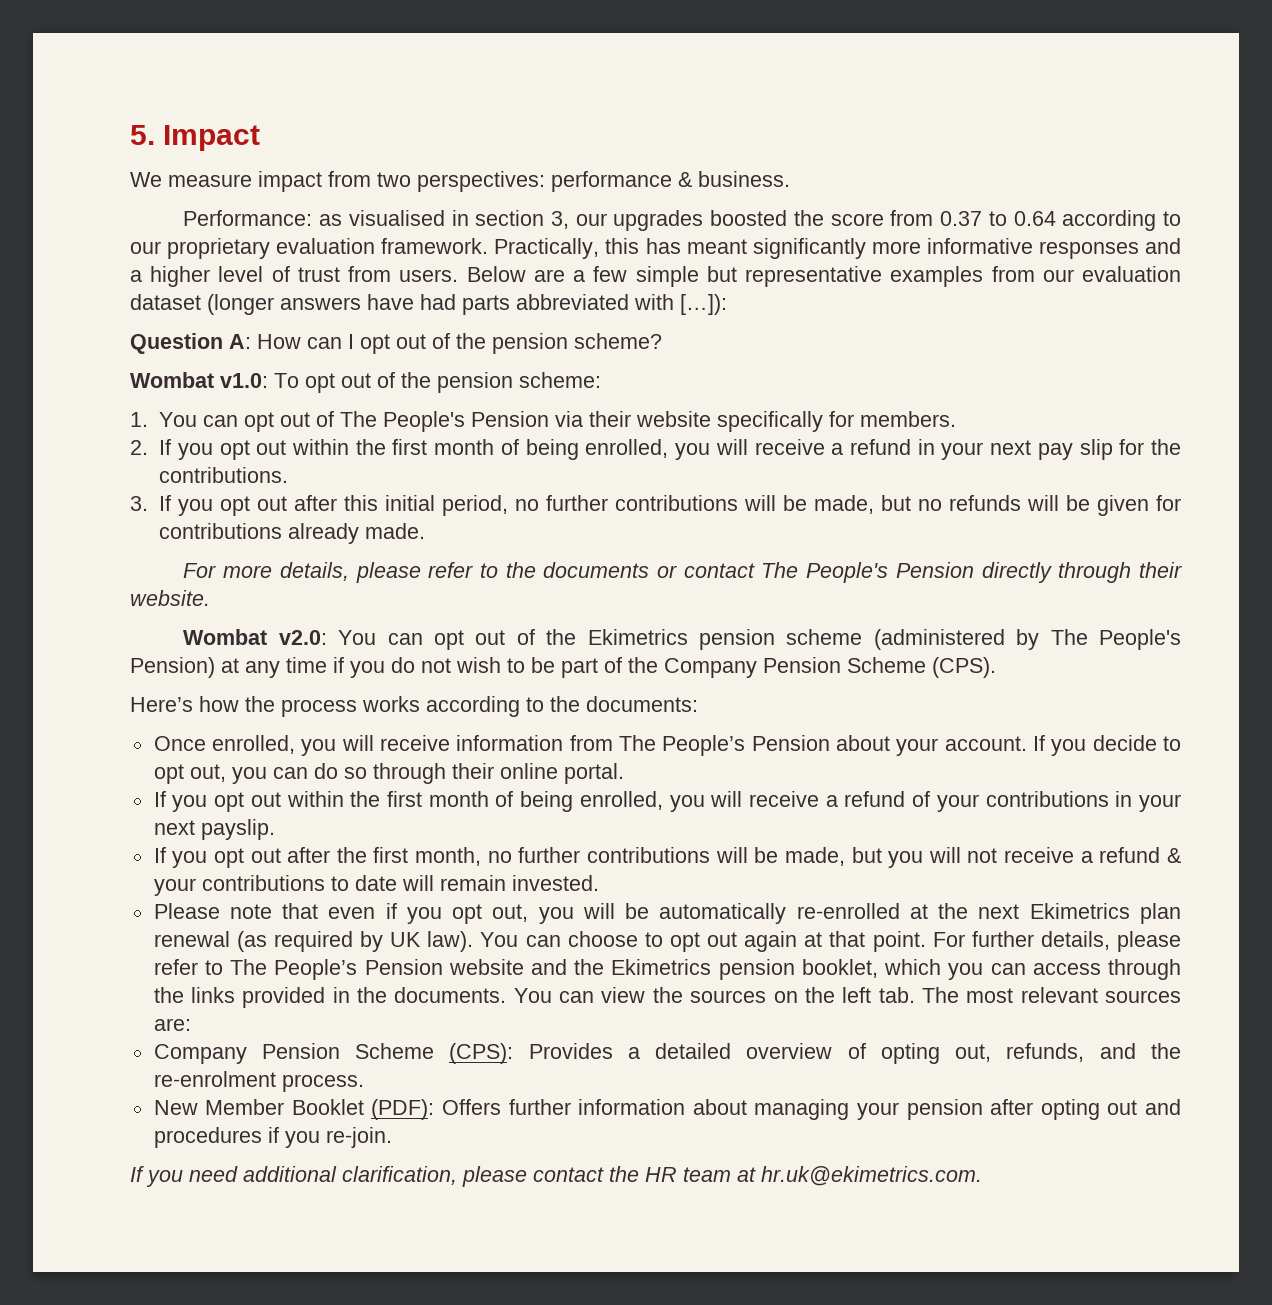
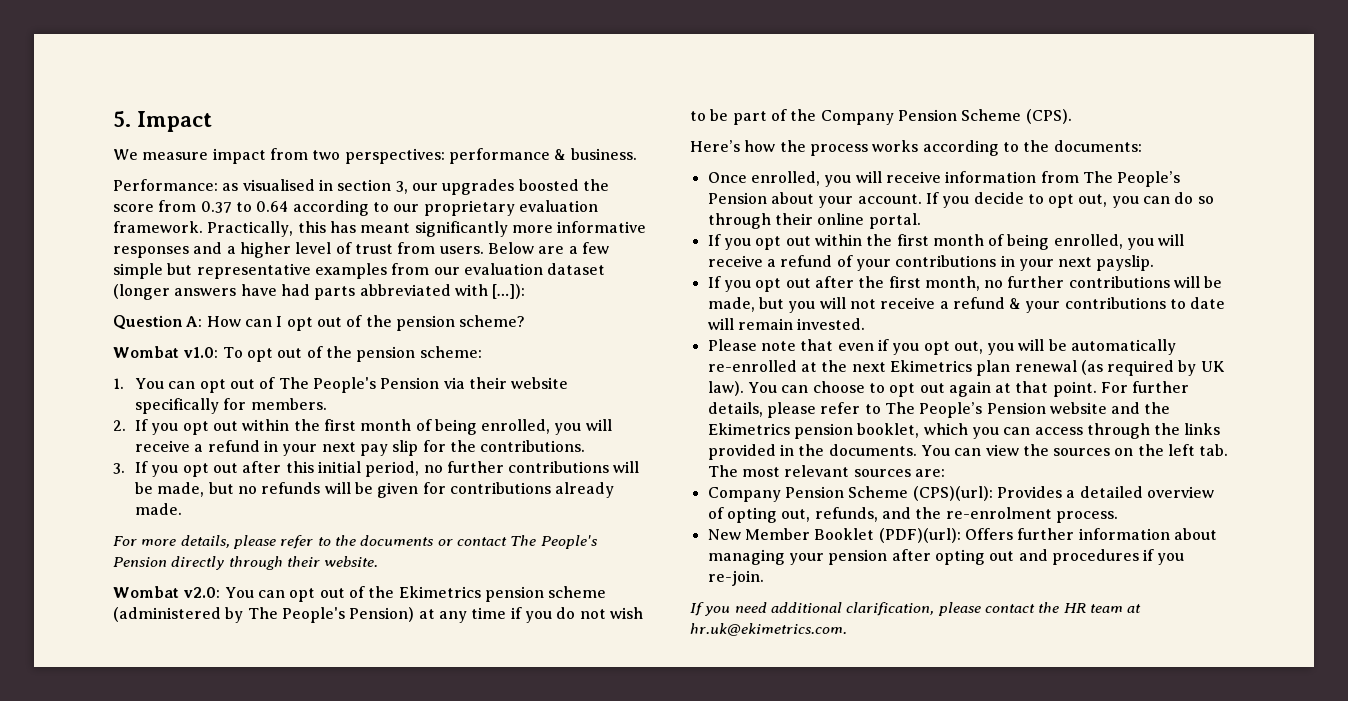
- Company Pension Scheme (CPS): Provides a detailed overview of opting out, refunds, and the re-enrolment process.
+ Company Pension Scheme (CPS)(url): Provides a detailed overview of opting out, refunds, and the re-enrolment process.
- New Member Booklet (PDF): Offers further information about managing your pension after opting out and procedures if you re-join.
+ New Member Booklet (PDF)(url): Offers further information about managing your pension after opting out and procedures if you re-join.

